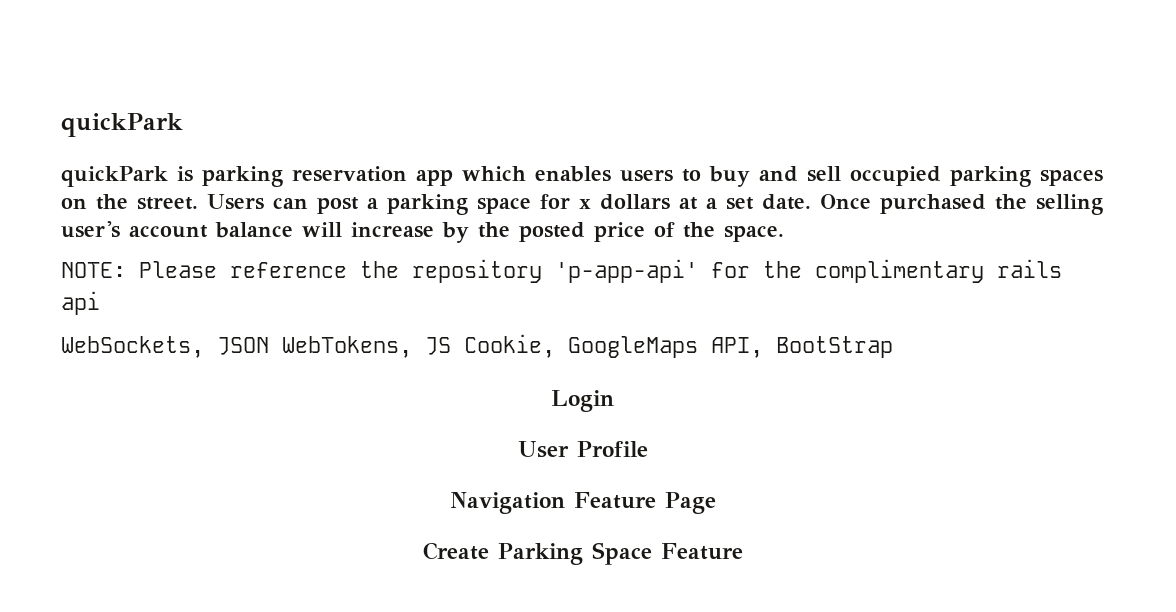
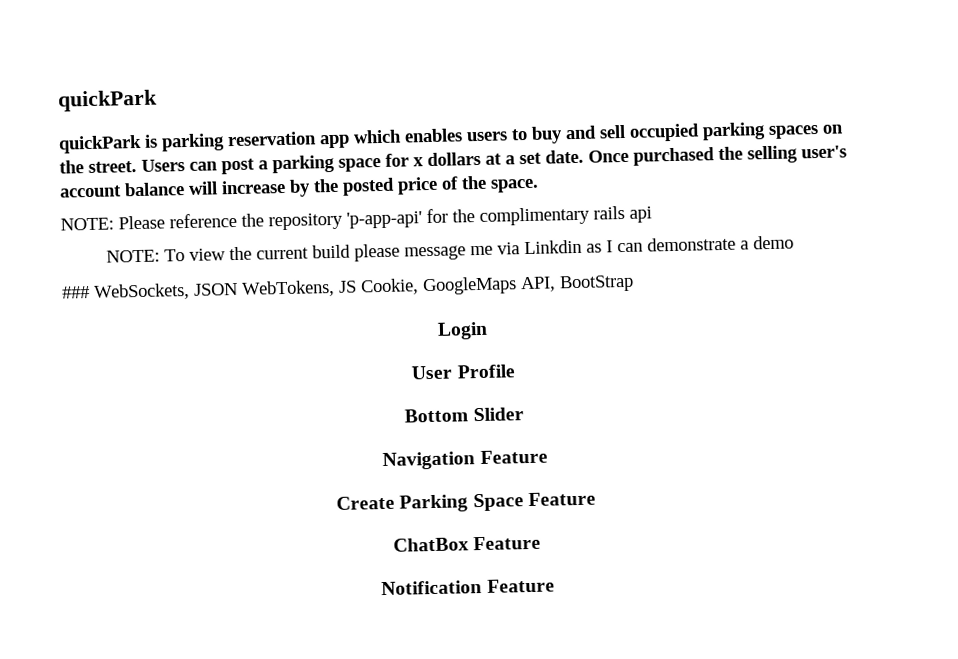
- WebSockets, JSON WebTokens, JS Cookie, GoogleMaps API, BootStrap
+ NOTE: To view the current build please message me via Linkdin as I can demonstrate a demo
+ ### WebSockets, JSON WebTokens, JS Cookie, GoogleMaps API, BootStrap
+ Bottom Slider
- Navigation Feature Page
+ Navigation Feature
+ ChatBox Feature
+ Notification Feature

